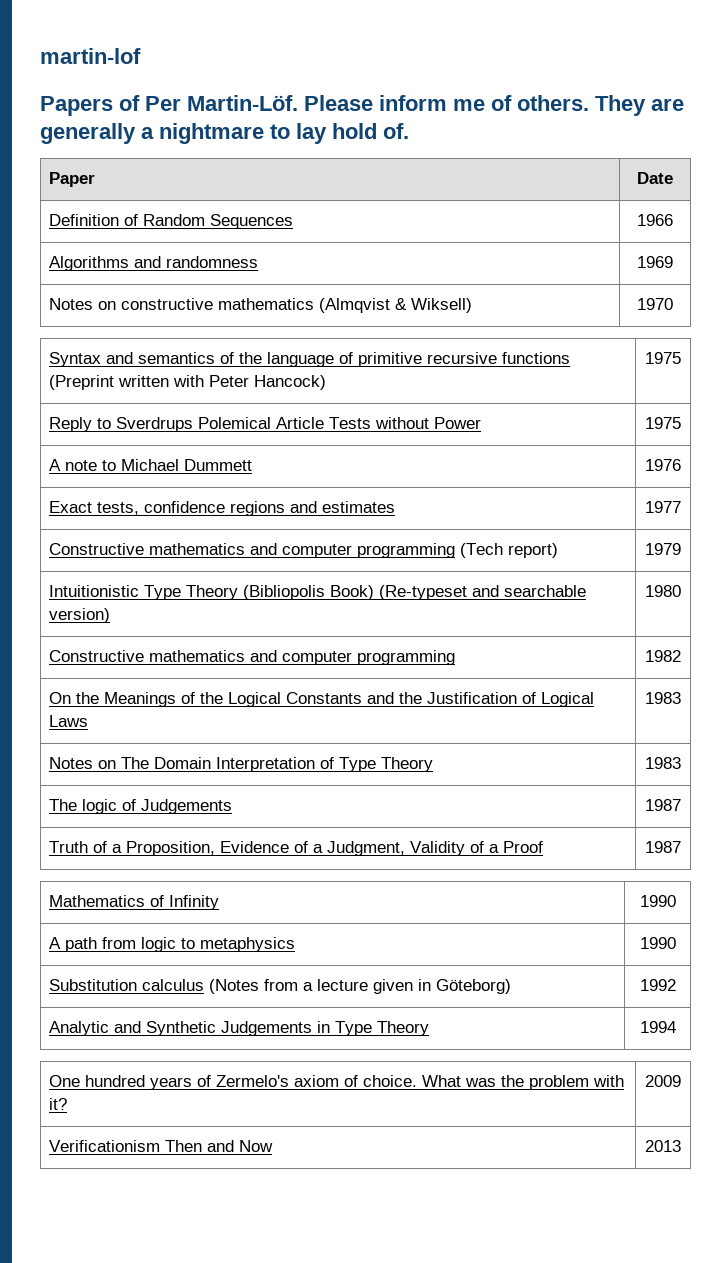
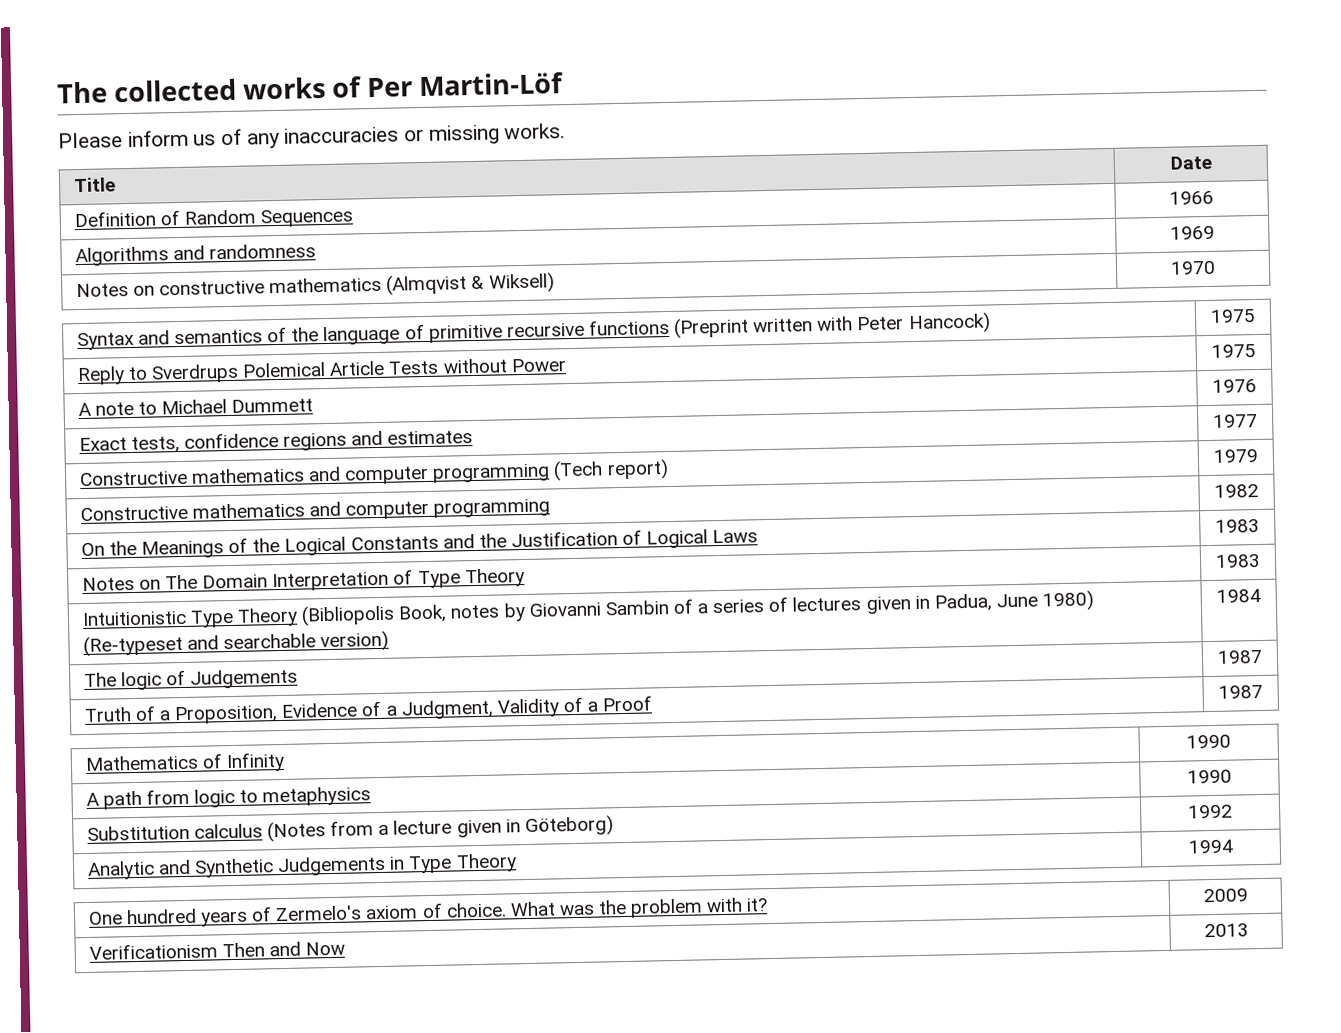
- martin-lof
- Papers of Per Martin-Löf. Please inform me of others. They are generally a nightmare to lay hold of.
- Paper | Date
+ The collected works of Per Martin-Löf
+ Please inform us of any inaccuracies or missing works.
+ Title | Date
- Intuitionistic Type Theory (Bibliopolis Book) (Re-typeset and searchable version) | 1980
+ Intuitionistic Type Theory (Bibliopolis Book, notes by Giovanni Sambin of a series of lectures given in Padua, June 1980) (Re-typeset and searchable version) | 1984

